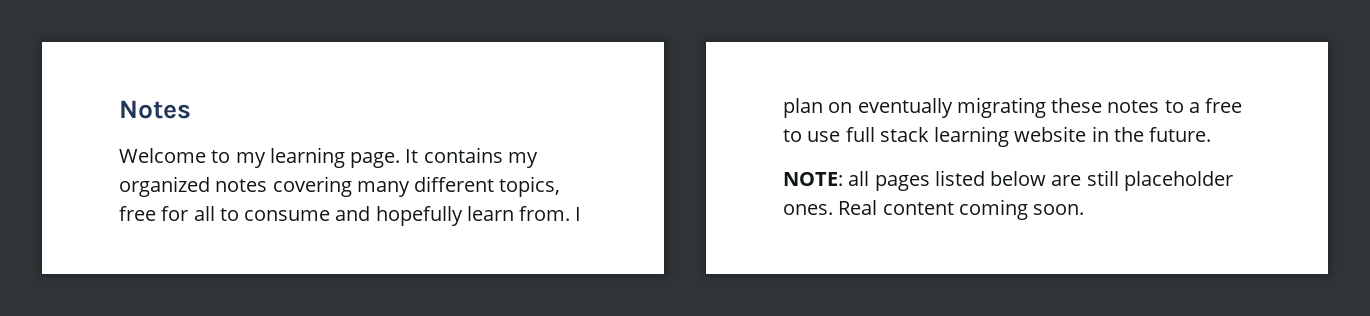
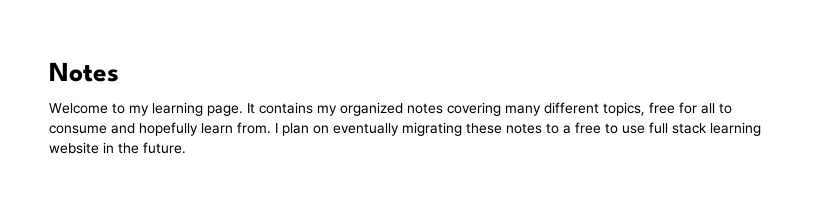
- NOTE: all pages listed below are still placeholder ones. Real content coming soon.

